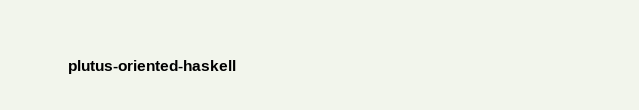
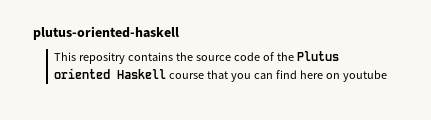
+ This repositry contains the source code of the Plutus oriented Haskell course that you can find here on youtube

